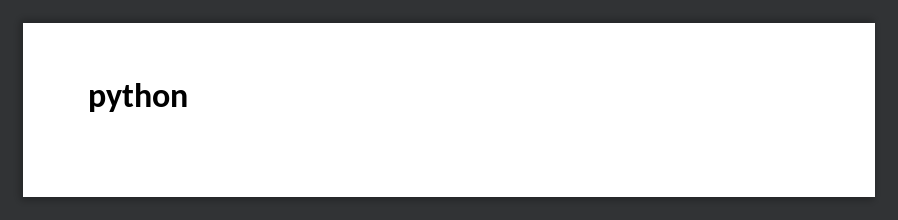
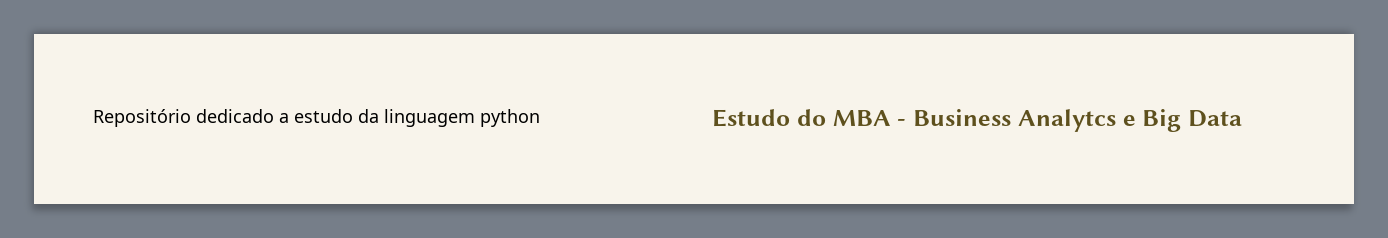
- python
+ Repositório dedicado a estudo da linguagem python
+ Estudo do MBA - Business Analytcs e Big Data

